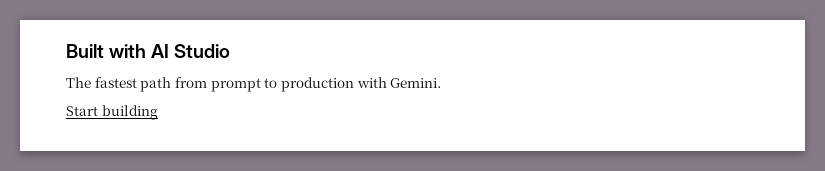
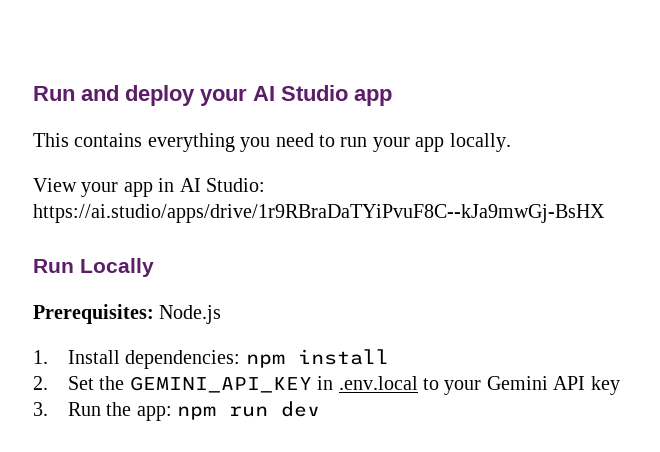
- Built with AI Studio
- The fastest path from prompt to production with Gemini.
- Start building
+ Run and deploy your AI Studio app
+ This contains everything you need to run your app locally.
+ View your app in AI Studio: https://ai.studio/apps/drive/1r9RBraDaTYiPvuF8C--kJa9mwGj-BsHX
+ Run Locally
+ Prerequisites: Node.js
+ 1. Install dependencies: npm install
+ 2. Set the GEMINI_API_KEY in .env.local to your Gemini API key
+ 3. Run the app: npm run dev

